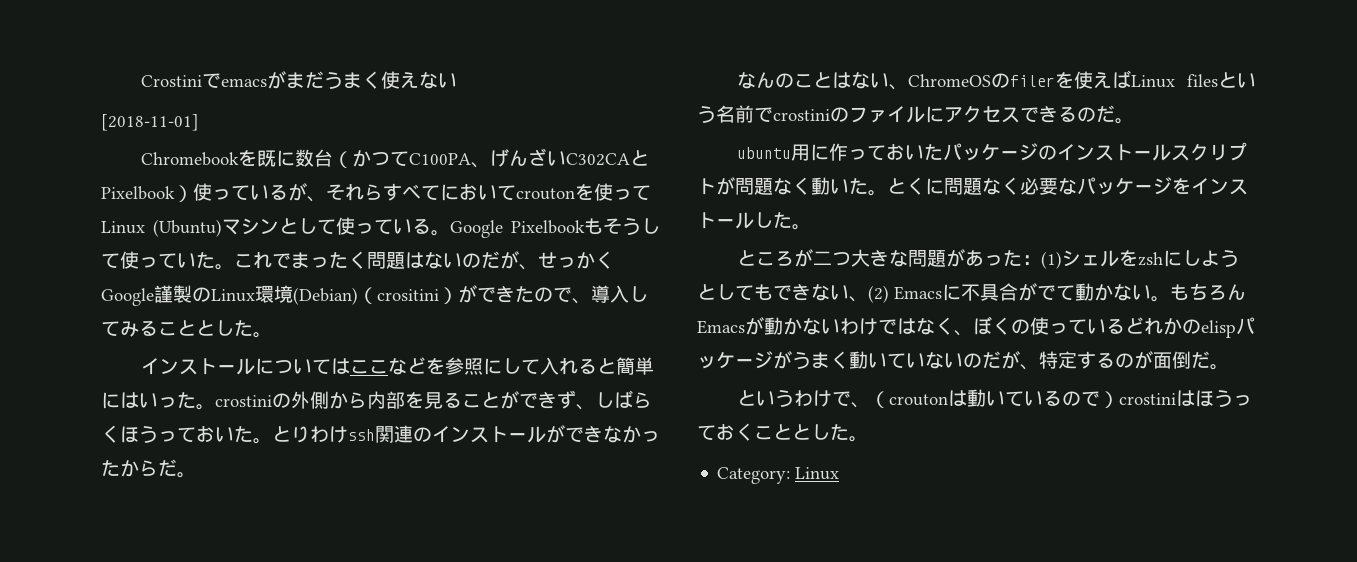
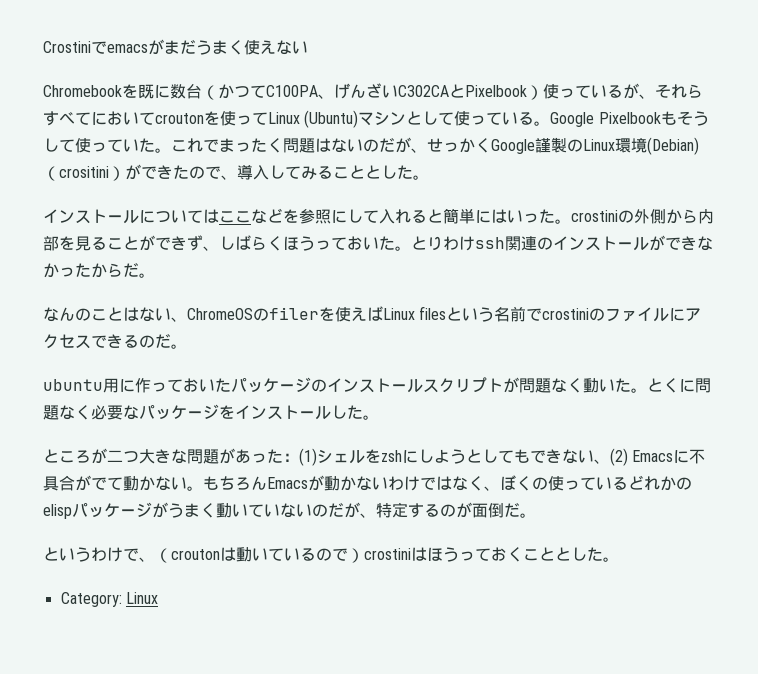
- [2018-11-01]

